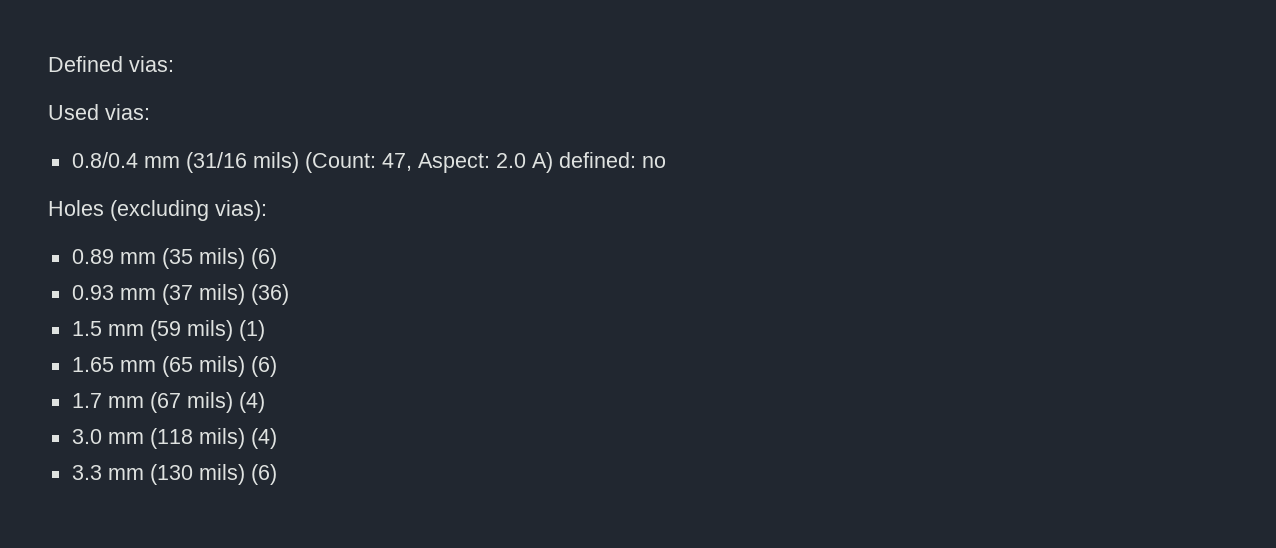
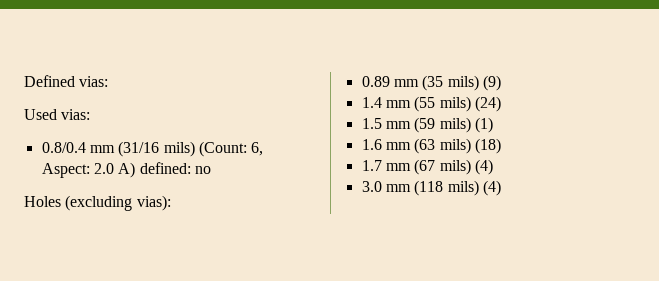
- 0.8/0.4 mm (31/16 mils) (Count: 47, Aspect: 2.0 A) defined: no
+ 0.8/0.4 mm (31/16 mils) (Count: 6, Aspect: 2.0 A) defined: no
- 0.89 mm (35 mils) (6)
- 0.93 mm (37 mils) (36)
+ 0.89 mm (35 mils) (9)
+ 1.4 mm (55 mils) (24)
- 1.65 mm (65 mils) (6)
+ 1.6 mm (63 mils) (18)
- 3.3 mm (130 mils) (6)

